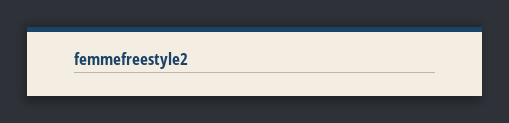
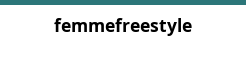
- femmefreestyle2
+ femmefreestyle

